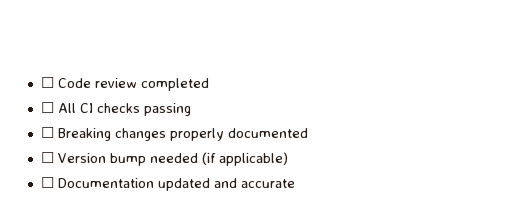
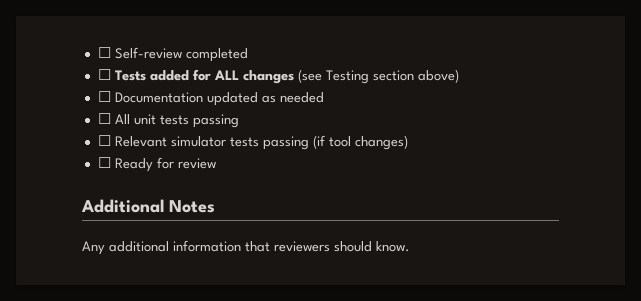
- ☐ Code review completed
+ ☐ Self-review completed
- ☐ All CI checks passing
- ☐ Breaking changes properly documented
- ☐ Version bump needed (if applicable)
- ☐ Documentation updated and accurate
+ ☐ Tests added for ALL changes (see Testing section above)
+ ☐ Documentation updated as needed
+ ☐ All unit tests passing
+ ☐ Relevant simulator tests passing (if tool changes)
+ ☐ Ready for review
+ Additional Notes
+ Any additional information that reviewers should know.

